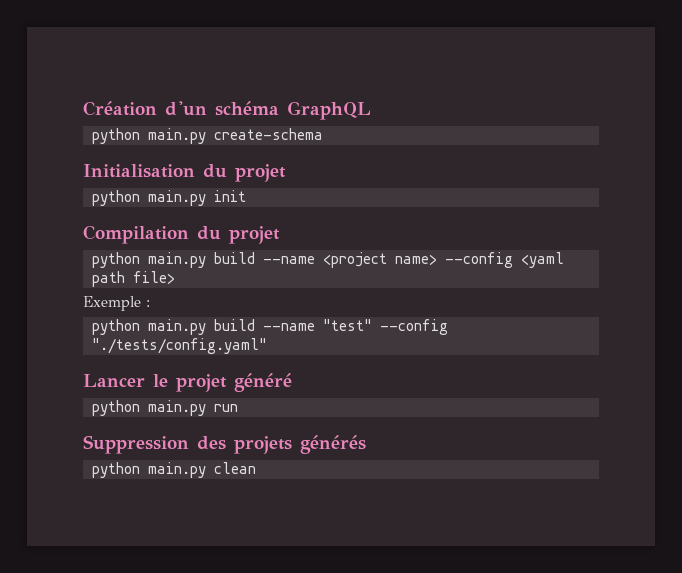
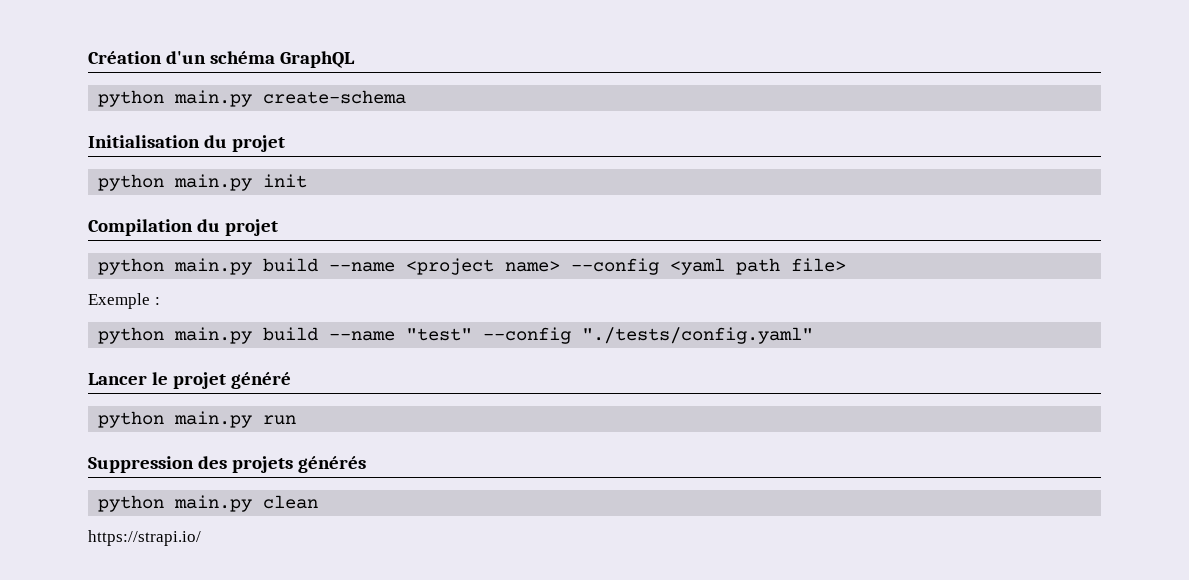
+ https://strapi.io/

